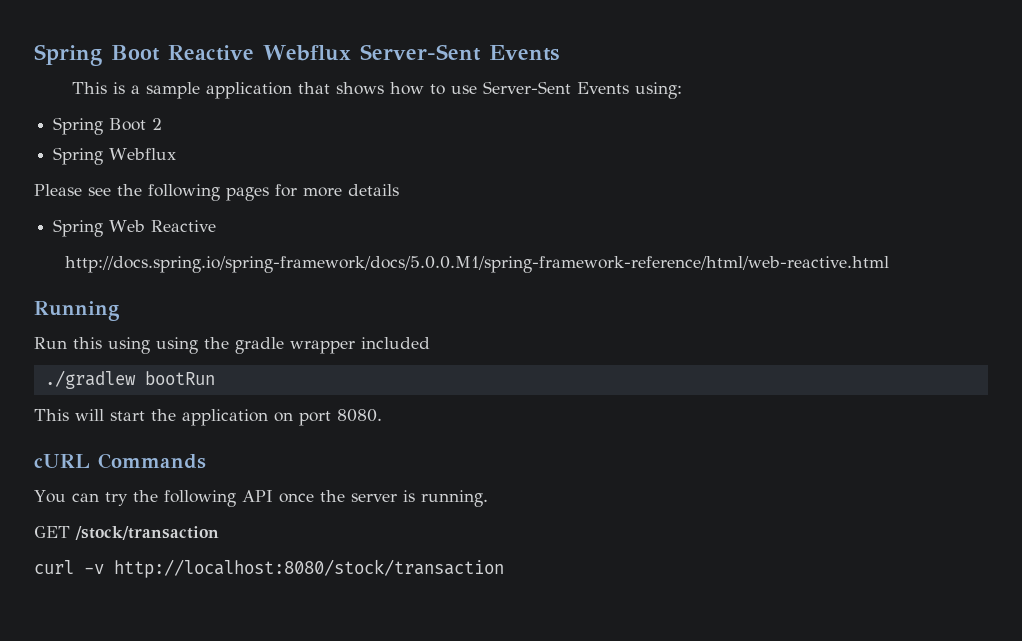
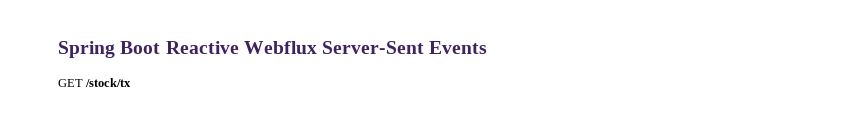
- This is a sample application that shows how to use Server-Sent Events using:
- Spring Boot 2
- Spring Webflux
- Please see the following pages for more details
- Spring Web Reactive
- http://docs.spring.io/spring-framework/docs/5.0.0.M1/spring-framework-reference/html/web-reactive.html
- Running
- Run this using using the gradle wrapper included
- ./gradlew bootRun
- This will start the application on port 8080.
- cURL Commands
- You can try the following API once the server is running.
- GET /stock/transaction
- curl -v http://localhost:8080/stock/transaction
+ GET /stock/tx

